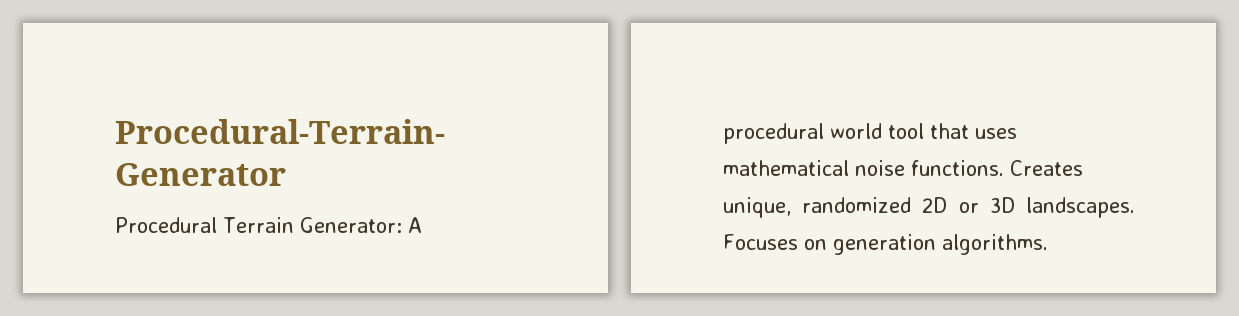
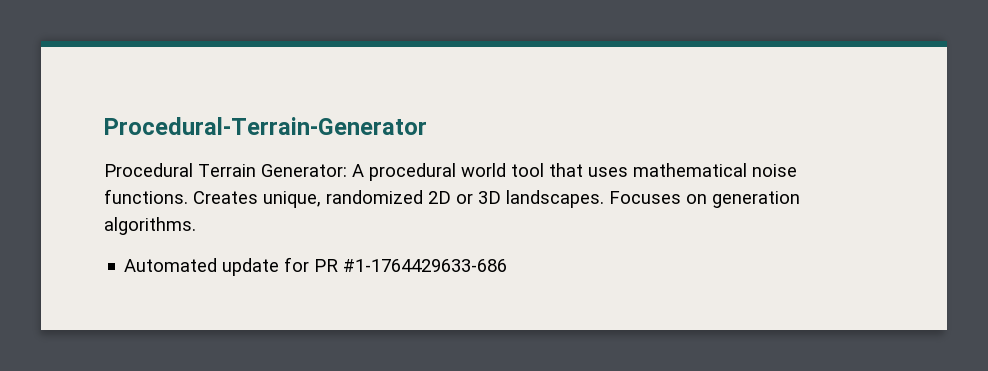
+ Automated update for PR #1-1764429633-686

